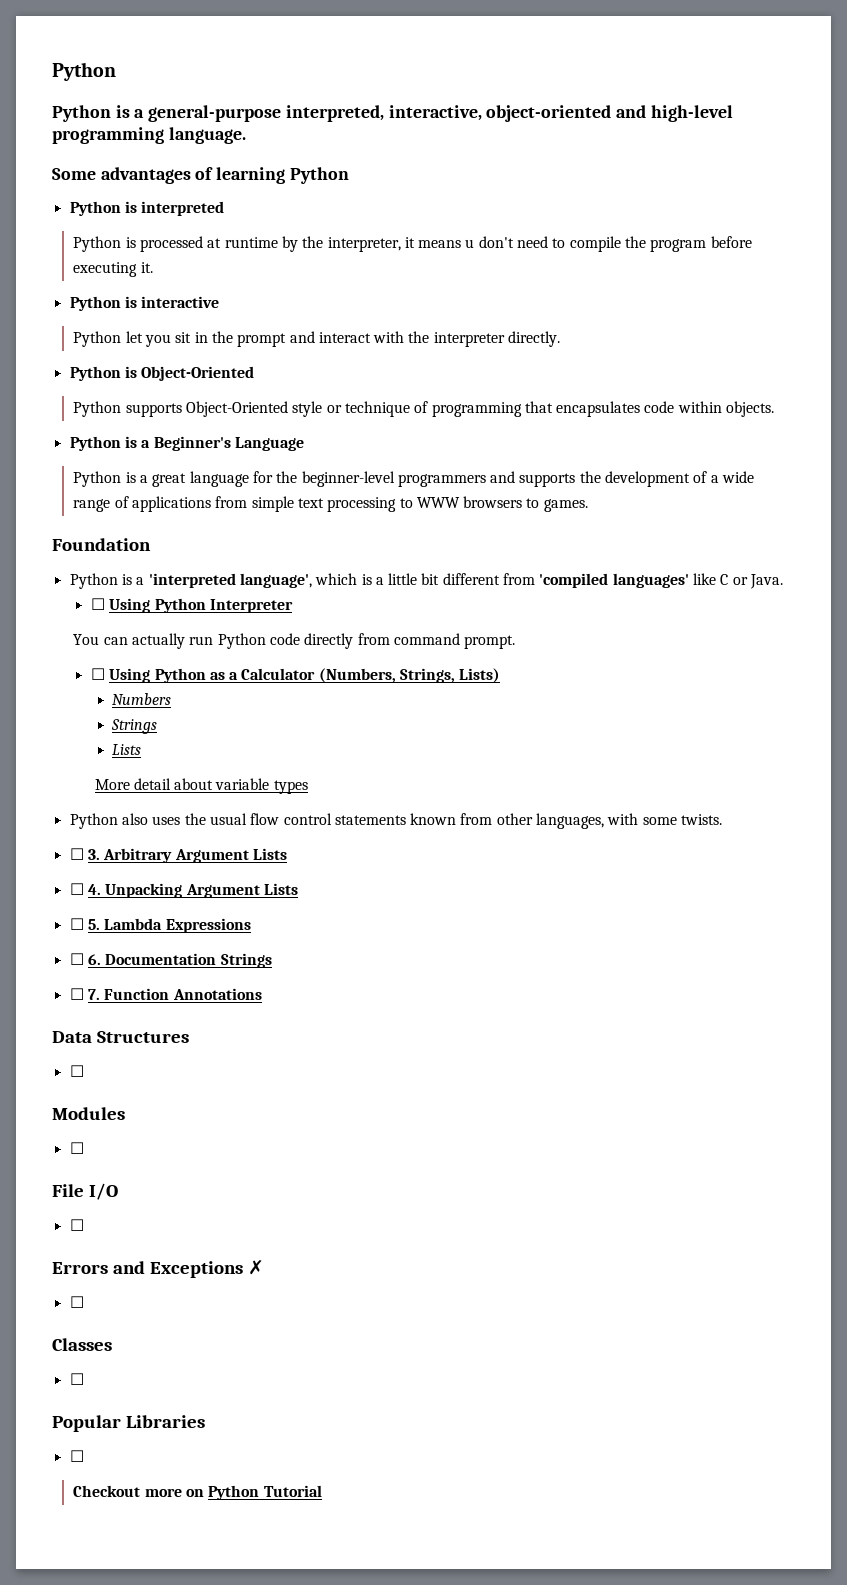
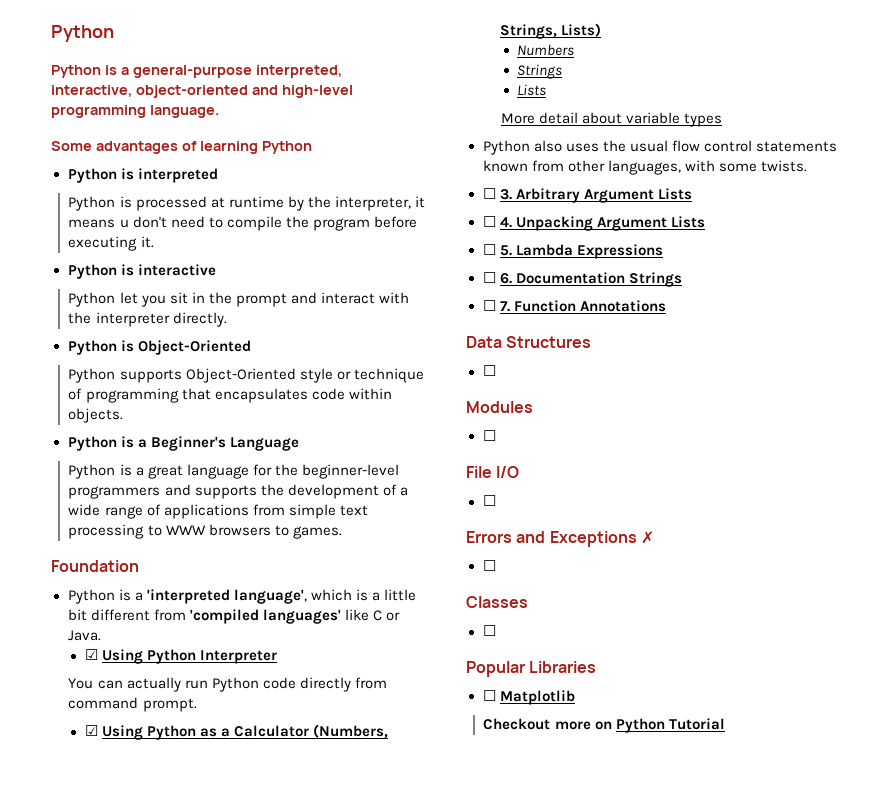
- ☐ Using Python Interpreter
+ ☑ Using Python Interpreter
- ☐ Using Python as a Calculator (Numbers, Strings, Lists)
+ ☑ Using Python as a Calculator (Numbers, Strings, Lists)
  Popular Libraries
- ☐
+ ☐ Matplotlib

